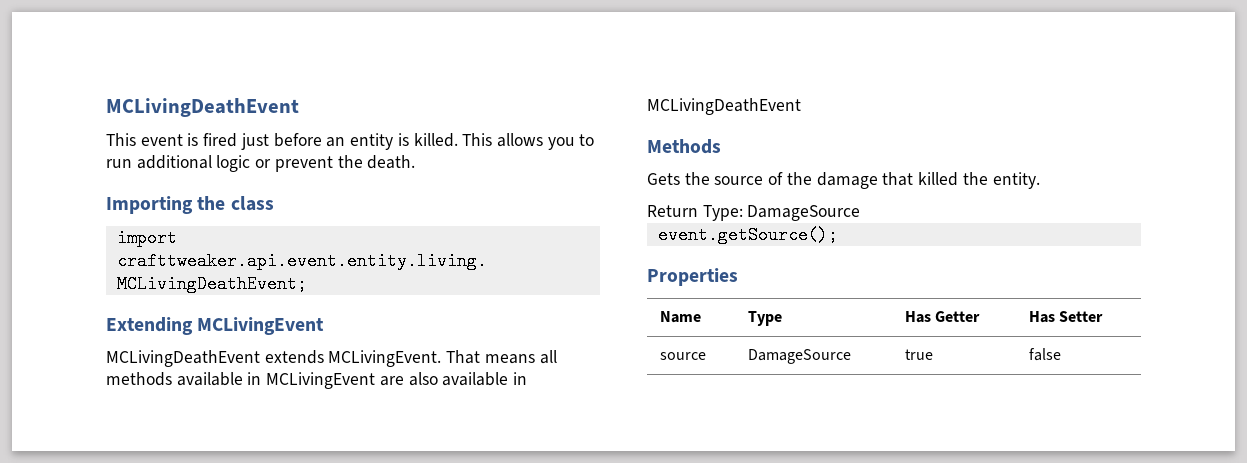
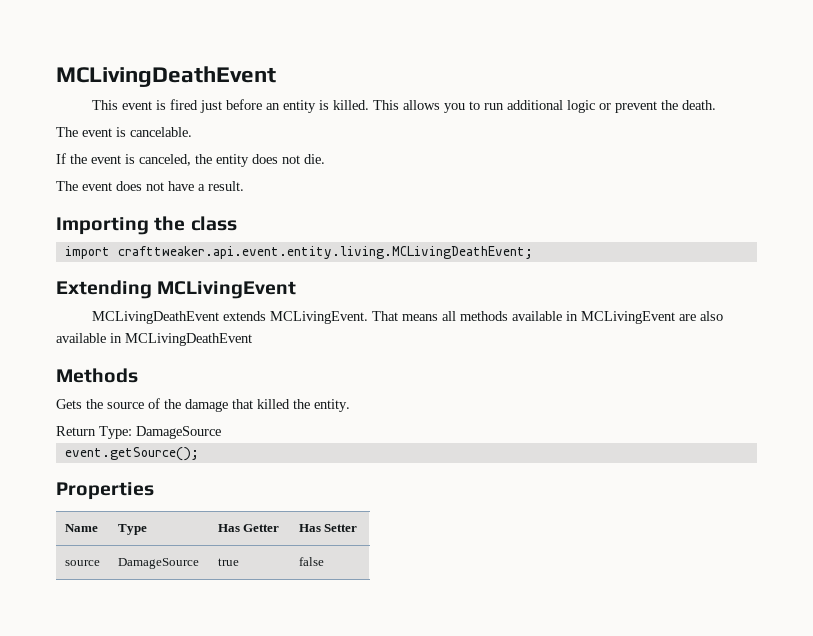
+ The event is cancelable.
+ If the event is canceled, the entity does not die.
+ The event does not have a result.

